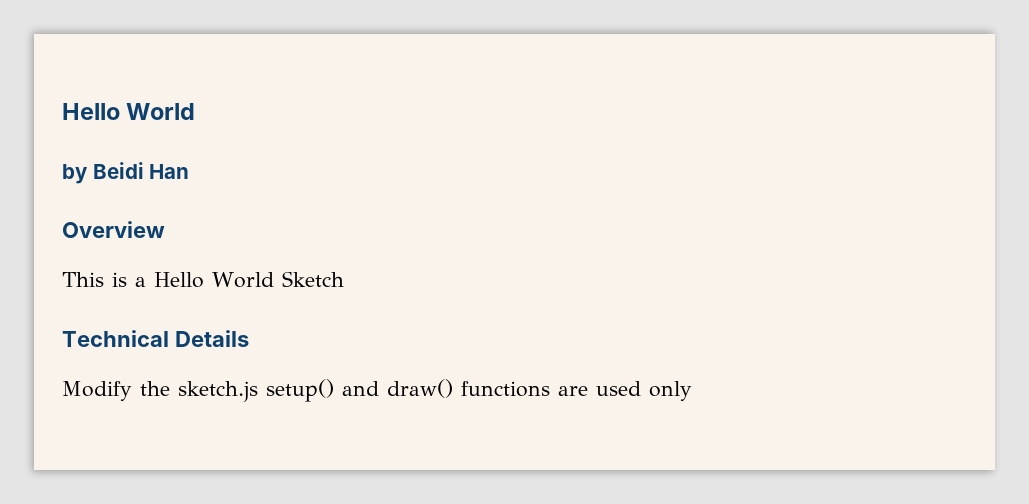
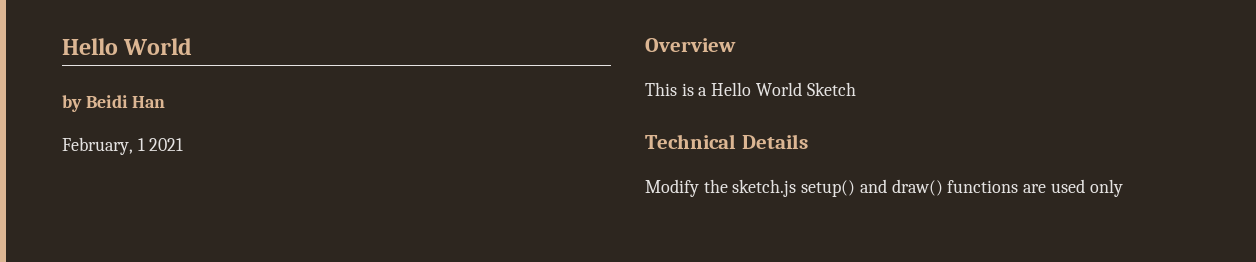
+ February, 1 2021

